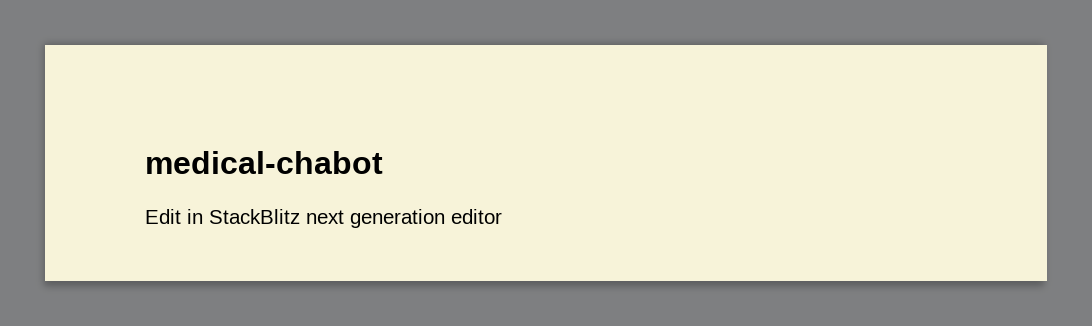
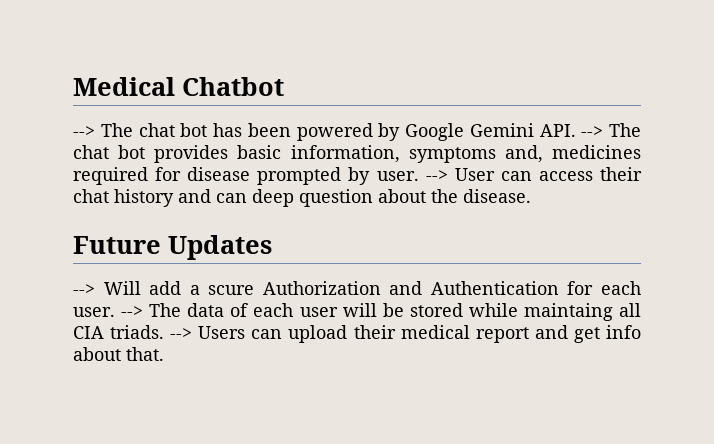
- medical-chabot
- Edit in StackBlitz next generation editor
+ Medical Chatbot
+ --> The chat bot has been powered by Google Gemini API. --> The chat bot provides basic information, symptoms and, medicines required for disease prompted by user. --> User can access their chat history and can deep question about the disease.
+ Future Updates
+ --> Will add a scure Authorization and Authentication for each user. --> The data of each user will be stored while maintaing all CIA triads. --> Users can upload their medical report and get info about that.

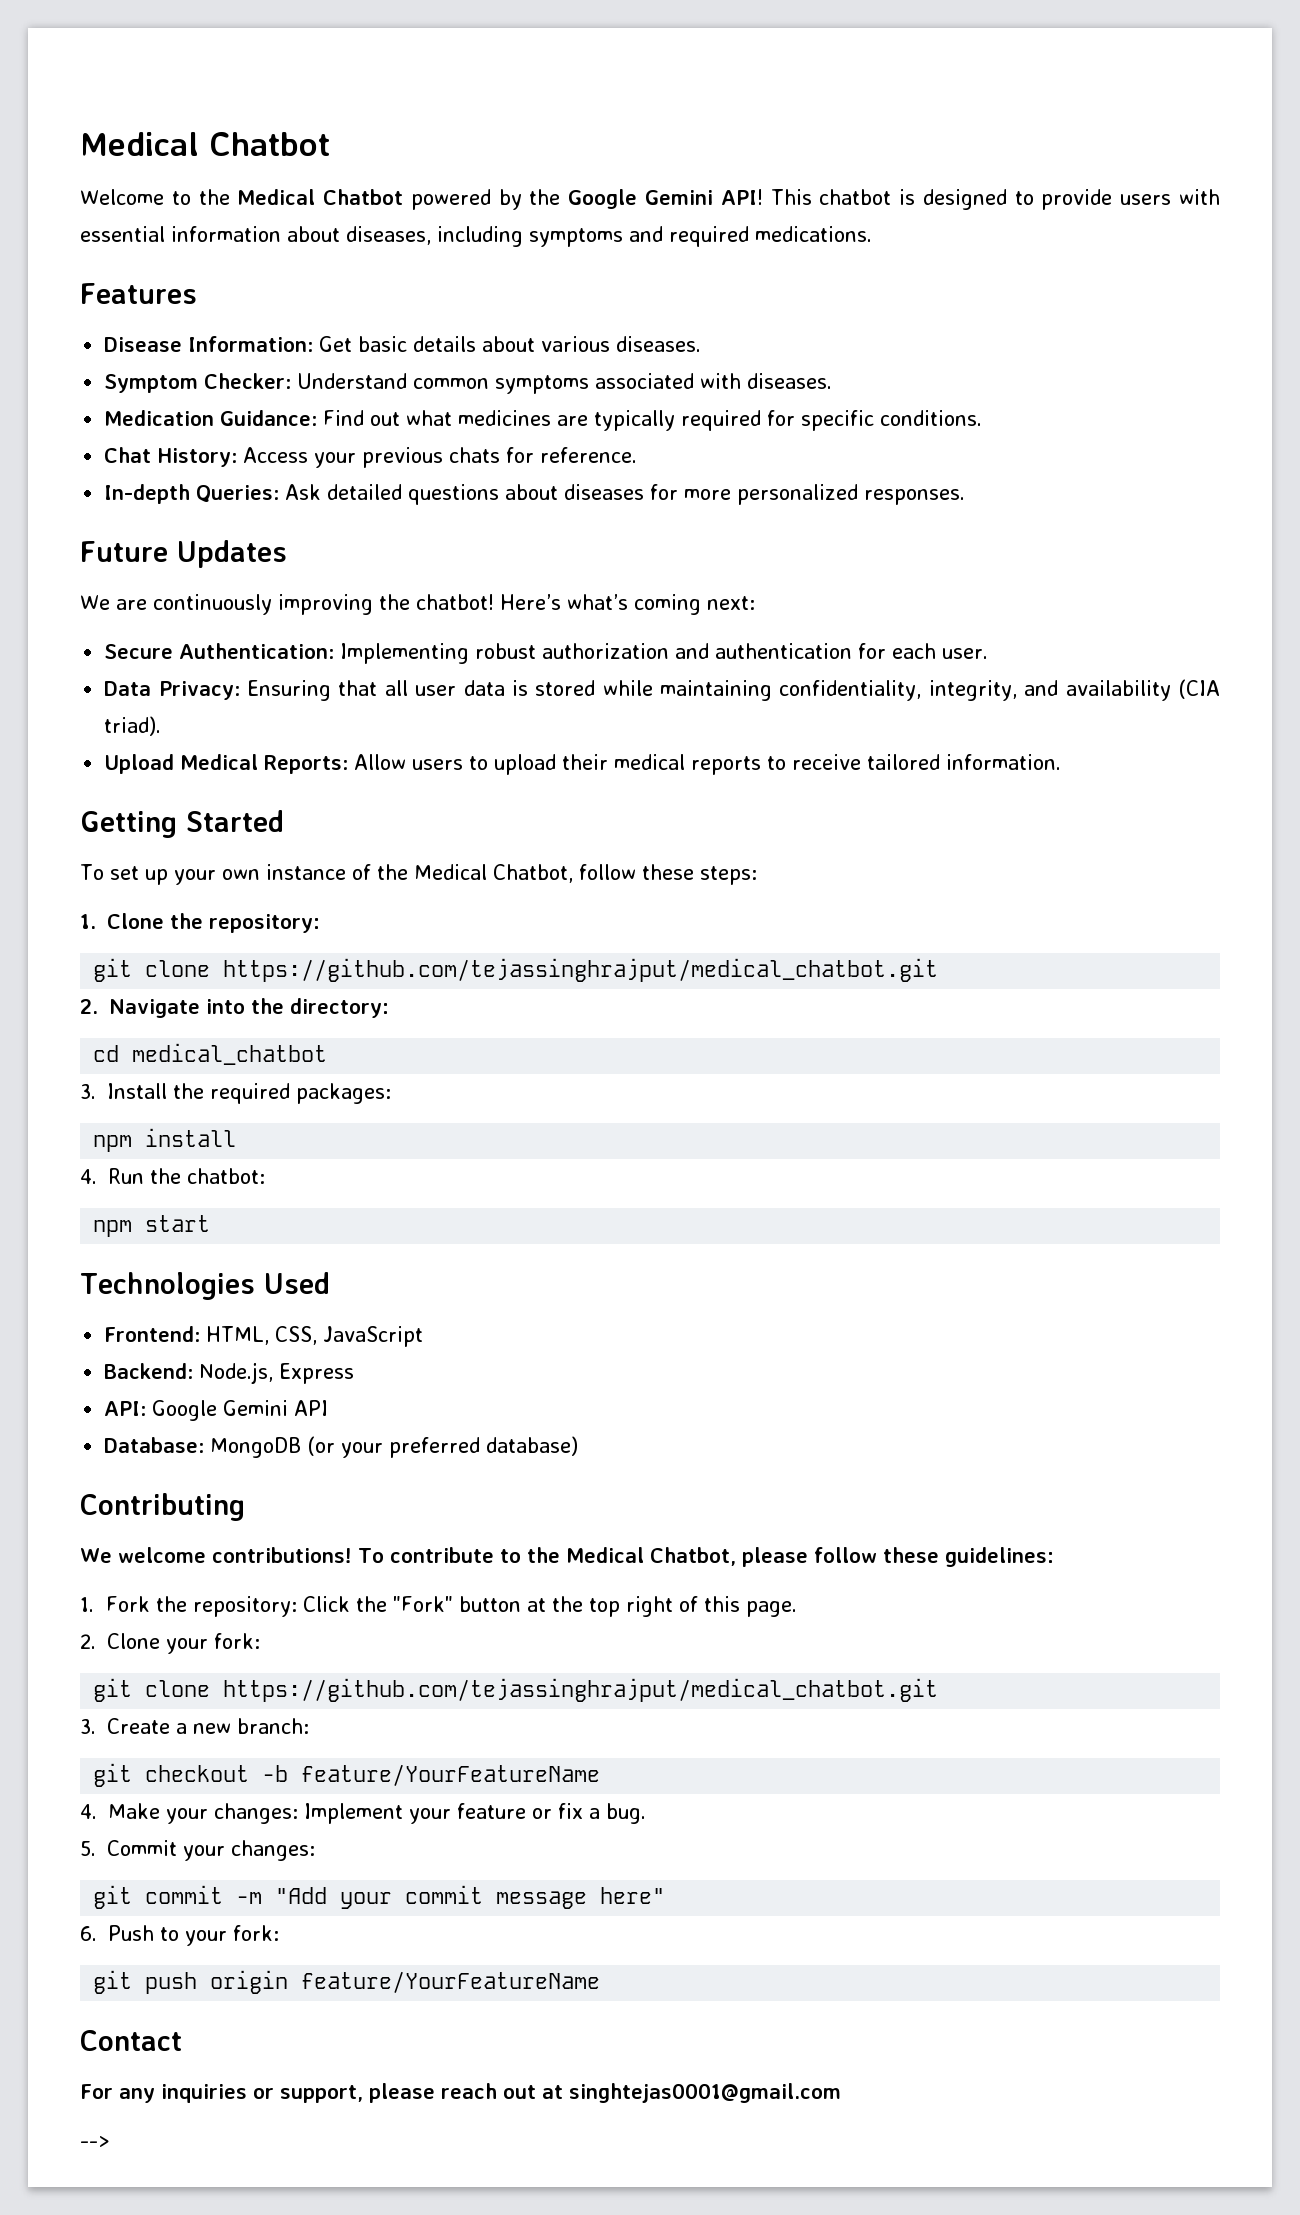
- --> The chat bot has been powered by Google Gemini API. --> The chat bot provides basic information, symptoms and, medicines required for disease prompted by user. --> User can access their chat history and can deep question about the disease.
+ Welcome to the Medical Chatbot powered by the Google Gemini API! This chatbot is designed to provide users with essential information about diseases, including symptoms and required medications.
+ Features
+ Disease Information: Get basic details about various diseases.
+ Symptom Checker: Understand common symptoms associated with diseases.
+ Medication Guidance: Find out what medicines are typically required for specific conditions.
+ Chat History: Access your previous chats for reference.
+ In-depth Queries: Ask detailed questions about diseases for more personalized responses.
  Future Updates
- --> Will add a scure Authorization and Authentication for each user. --> The data of each user will be stored while maintaing all CIA triads. --> Users can upload their medical report and get info about that.
+ We are continuously improving the chatbot! Here’s what’s coming next:
+ Secure Authentication: Implementing robust authorization and authentication for each user.
+ Data Privacy: Ensuring that all user data is stored while maintaining confidentiality, integrity, and availability (CIA triad).
+ Upload Medical Reports: Allow users to upload their medical reports to receive tailored information.
+ Getting Started
+ To set up your own instance of the Medical Chatbot, follow these steps:
+ 1. Clone the repository:
+ git clone https://github.com/tejassinghrajput/medical_chatbot.git
+ 2. Navigate into the directory:
+ cd medical_chatbot
+ 3. Install the required packages:
+ npm install
+ 4. Run the chatbot:
+ npm start
+ Technologies Used
+ Frontend: HTML, CSS, JavaScript
+ Backend: Node.js, Express
+ API: Google Gemini API
+ Database: MongoDB (or your preferred database)
+ Contributing
+ We welcome contributions! To contribute to the Medical Chatbot, please follow these guidelines:
+ 1. Fork the repository: Click the "Fork" button at the top right of this page.
+ 2. Clone your fork:
+ git clone https://github.com/tejassinghrajput/medical_chatbot.git
+ 3. Create a new branch:
+ git checkout -b feature/YourFeatureName
+ 4. Make your changes: Implement your feature or fix a bug.
+ 5. Commit your changes:
+ git commit -m "Add your commit message here"
+ 6. Push to your fork:
+ git push origin feature/YourFeatureName
+ Contact
+ For any inquiries or support, please reach out at singhtejas0001@gmail.com
+ -->

